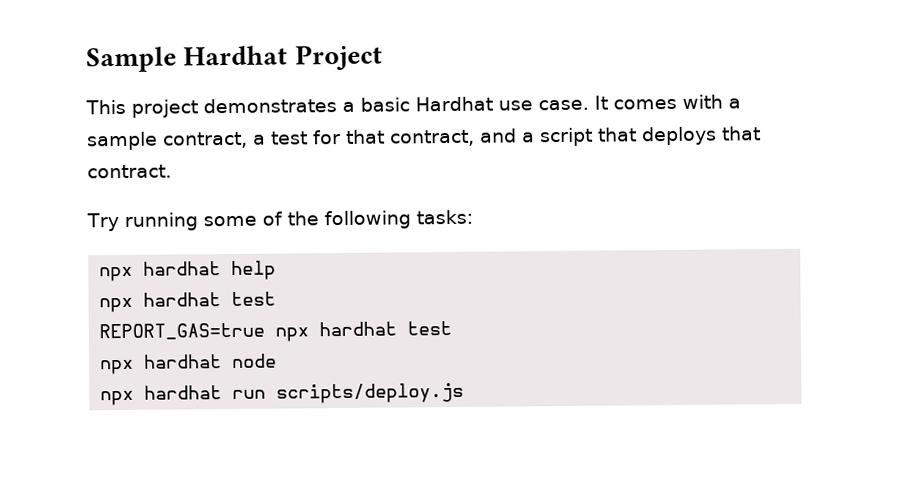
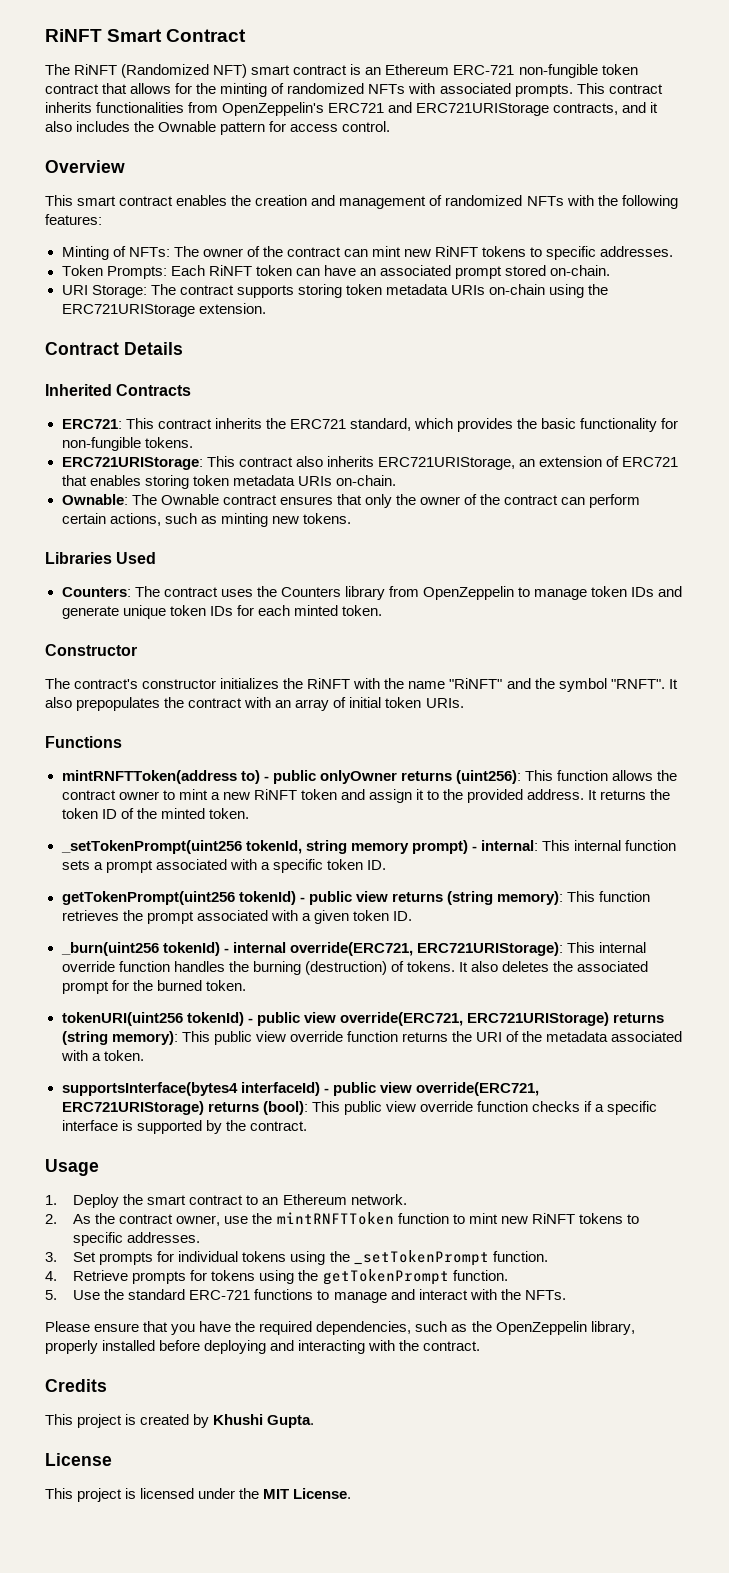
- Sample Hardhat Project
- This project demonstrates a basic Hardhat use case. It comes with a sample contract, a test for that contract, and a script that deploys that contract.
- Try running some of the following tasks:
- npx hardhat help
- npx hardhat test
- REPORT_GAS=true npx hardhat test
- npx hardhat node
- npx hardhat run scripts/deploy.js
+ RiNFT Smart Contract
+ The RiNFT (Randomized NFT) smart contract is an Ethereum ERC-721 non-fungible token contract that allows for the minting of randomized NFTs with associated prompts. This contract inherits functionalities from OpenZeppelin's ERC721 and ERC721URIStorage contracts, and it also includes the Ownable pattern for access control.
+ Overview
+ This smart contract enables the creation and management of randomized NFTs with the following features:
+ Minting of NFTs: The owner of the contract can mint new RiNFT tokens to specific addresses.
+ Token Prompts: Each RiNFT token can have an associated prompt stored on-chain.
+ URI Storage: The contract supports storing token metadata URIs on-chain using the ERC721URIStorage extension.
+ Contract Details
+ Inherited Contracts
+ ERC721: This contract inherits the ERC721 standard, which provides the basic functionality for non-fungible tokens.
+ ERC721URIStorage: This contract also inherits ERC721URIStorage, an extension of ERC721 that enables storing token metadata URIs on-chain.
+ Ownable: The Ownable contract ensures that only the owner of the contract can perform certain actions, such as minting new tokens.
+ Libraries Used
+ Counters: The contract uses the Counters library from OpenZeppelin to manage token IDs and generate unique token IDs for each minted token.
+ Constructor
+ The contract's constructor initializes the RiNFT with the name "RiNFT" and the symbol "RNFT". It also prepopulates the contract with an array of initial token URIs.
+ Functions
+ mintRNFTToken(address to) - public onlyOwner returns (uint256): This function allows the contract owner to mint a new RiNFT token and assign it to the provided address. It returns the token ID of the minted token.
+ _setTokenPrompt(uint256 tokenId, string memory prompt) - internal: This internal function sets a prompt associated with a specific token ID.
+ getTokenPrompt(uint256 tokenId) - public view returns (string memory): This function retrieves the prompt associated with a given token ID.
+ _burn(uint256 tokenId) - internal override(ERC721, ERC721URIStorage): This internal override function handles the burning (destruction) of tokens. It also deletes the associated prompt for the burned token.
+ tokenURI(uint256 tokenId) - public view override(ERC721, ERC721URIStorage) returns (string memory): This public view override function returns the URI of the metadata associated with a token.
+ supportsInterface(bytes4 interfaceId) - public view override(ERC721, ERC721URIStorage) returns (bool): This public view override function checks if a specific interface is supported by the contract.
+ Usage
+ 1. Deploy the smart contract to an Ethereum network.
+ 2. As the contract owner, use the mintRNFTToken function to mint new RiNFT tokens to specific addresses.
+ 3. Set prompts for individual tokens using the _setTokenPrompt function.
+ 4. Retrieve prompts for tokens using the getTokenPrompt function.
+ 5. Use the standard ERC-721 functions to manage and interact with the NFTs.
+ Please ensure that you have the required dependencies, such as the OpenZeppelin library, properly installed before deploying and interacting with the contract.
+ Credits
+ This project is created by Khushi Gupta.
+ License
+ This project is licensed under the MIT License.

